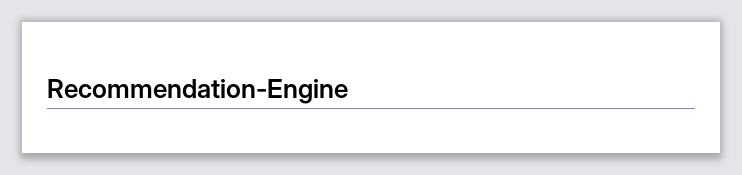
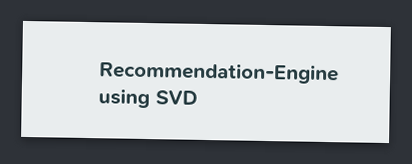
- Recommendation-Engine
+ Recommendation-Engine using SVD

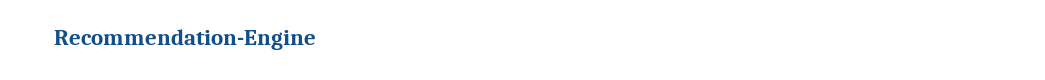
- Recommendation-Engine using SVD
+ Recommendation-Engine

